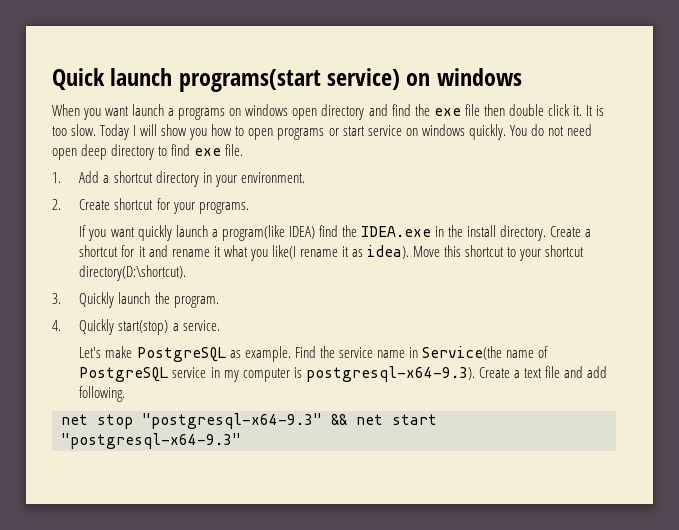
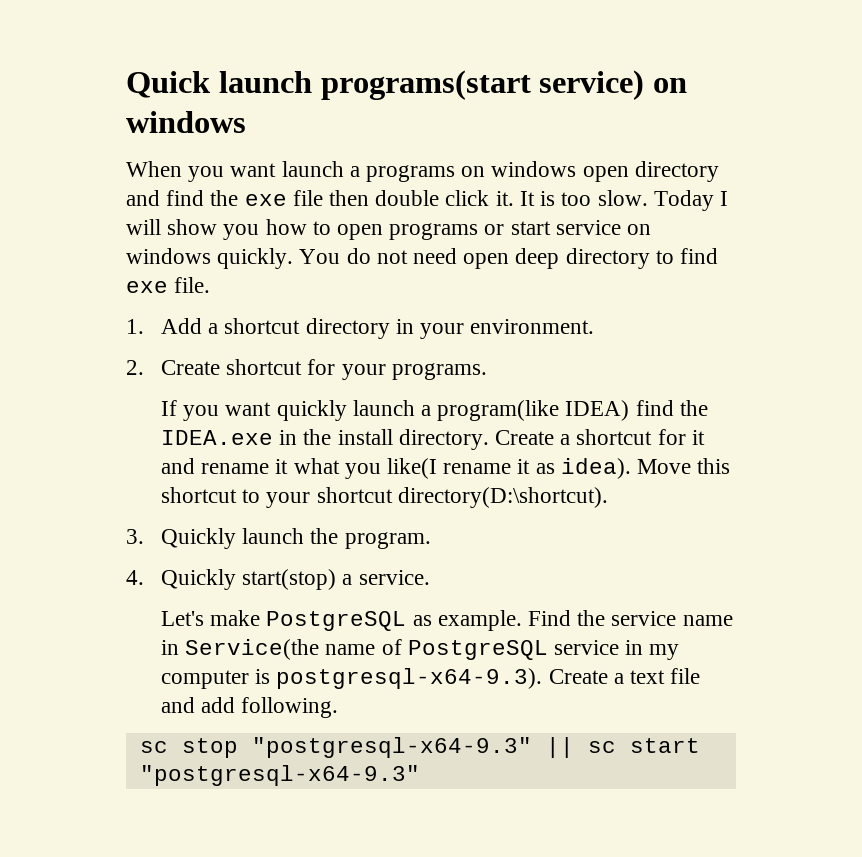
- net stop "postgresql-x64-9.3" && net start "postgresql-x64-9.3"
+ sc stop "postgresql-x64-9.3" || sc start "postgresql-x64-9.3"

